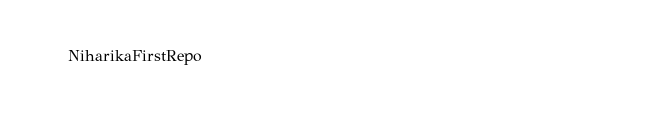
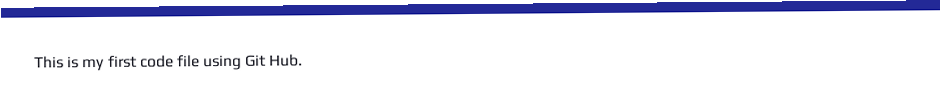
- NiharikaFirstRepo
+ This is my first code file using Git Hub.

